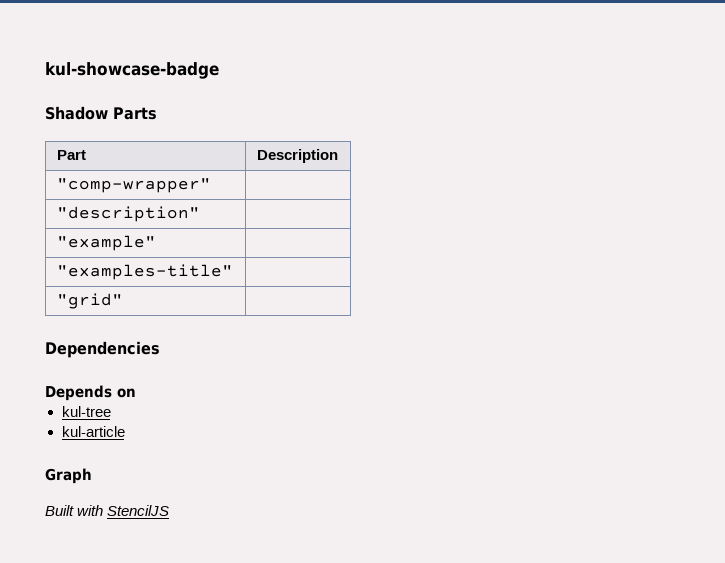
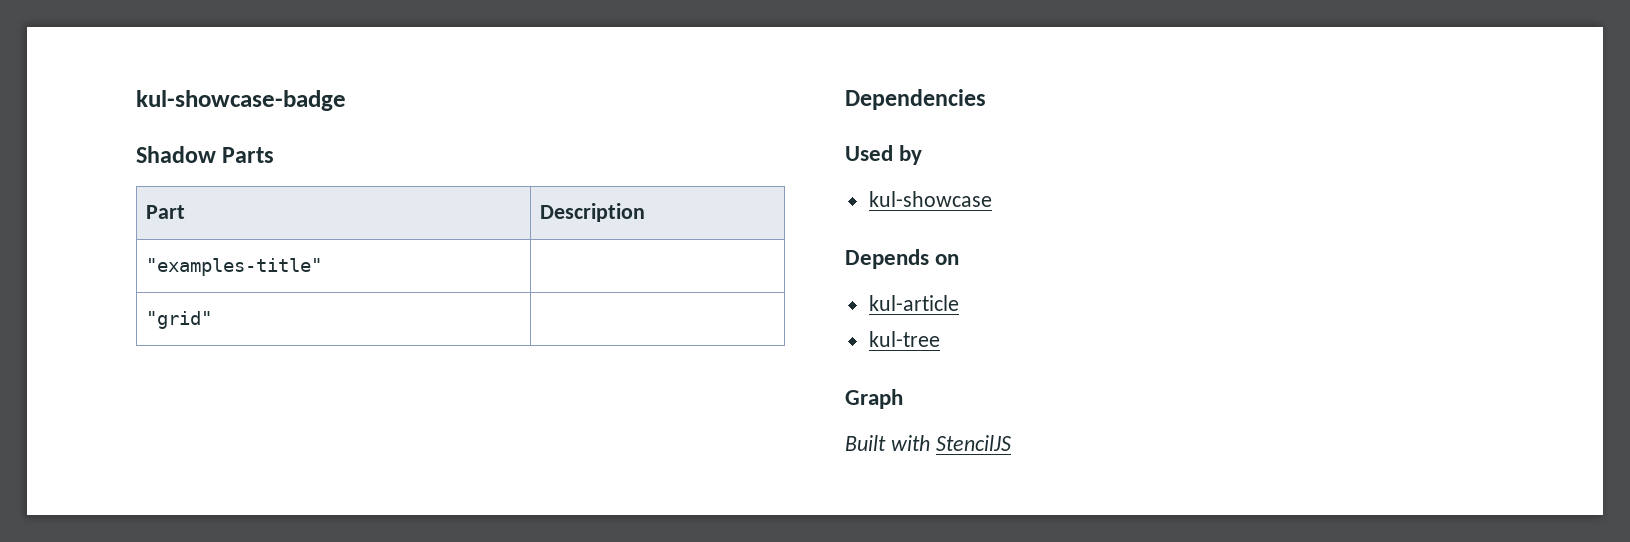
- "comp-wrapper" |
- "description" |
- "example" |
+ Used by
+ kul-showcase
+ kul-article
- kul-article

